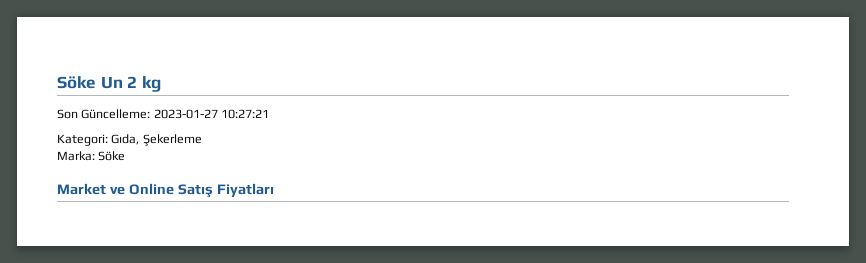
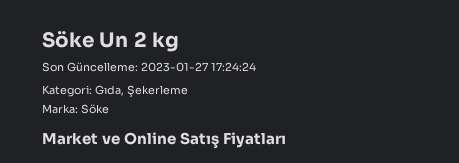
- Son Güncelleme: 2023-01-27 10:27:21
+ Son Güncelleme: 2023-01-27 17:24:24

